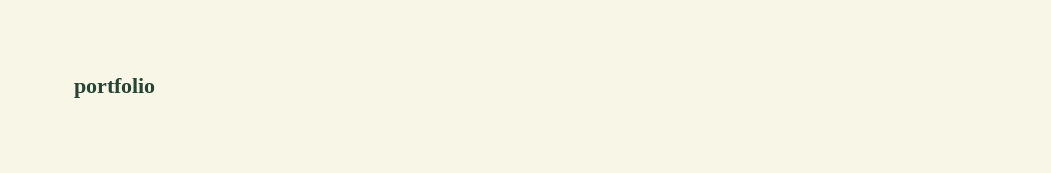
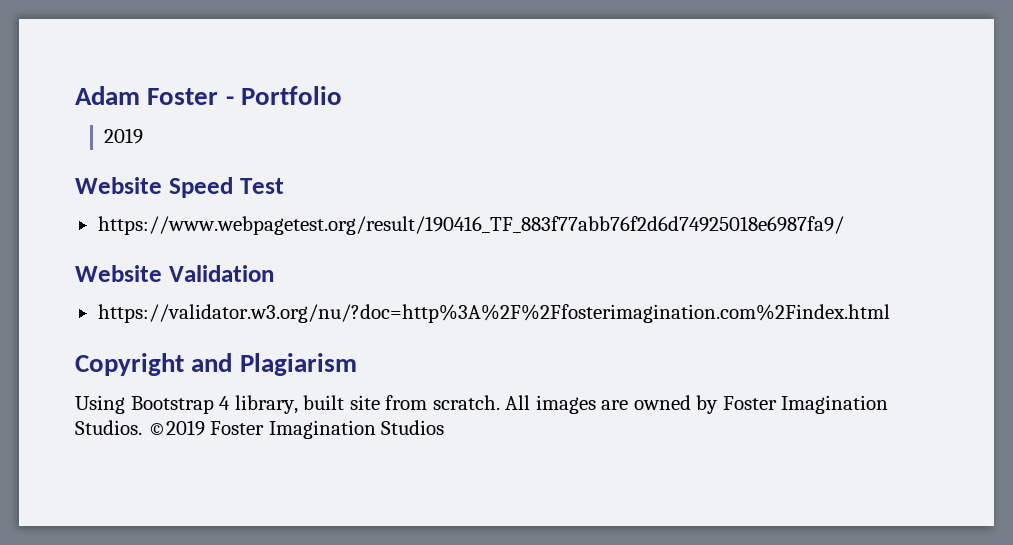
- portfolio
+ Adam Foster - Portfolio
+ 2019
+ Website Speed Test
+ https://www.webpagetest.org/result/190416_TF_883f77abb76f2d6d74925018e6987fa9/
+ Website Validation
+ https://validator.w3.org/nu/?doc=http%3A%2F%2Ffosterimagination.com%2Findex.html
+ Copyright and Plagiarism
+ Using Bootstrap 4 library, built site from scratch. All images are owned by Foster Imagination Studios. ©2019 Foster Imagination Studios

